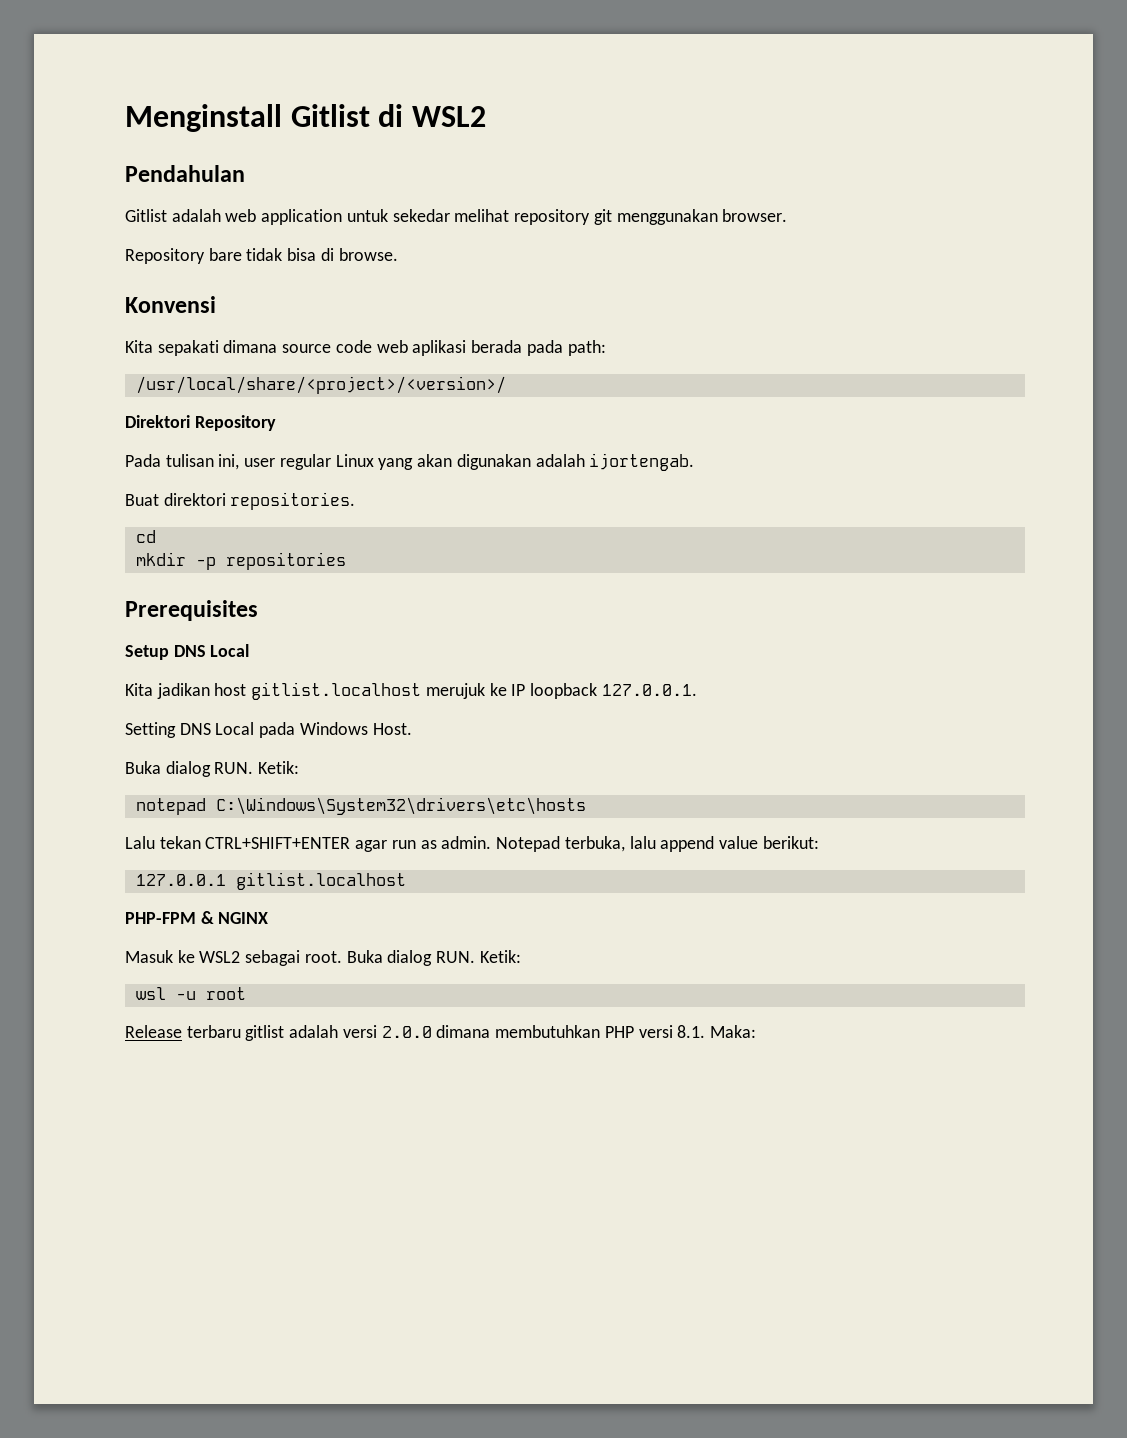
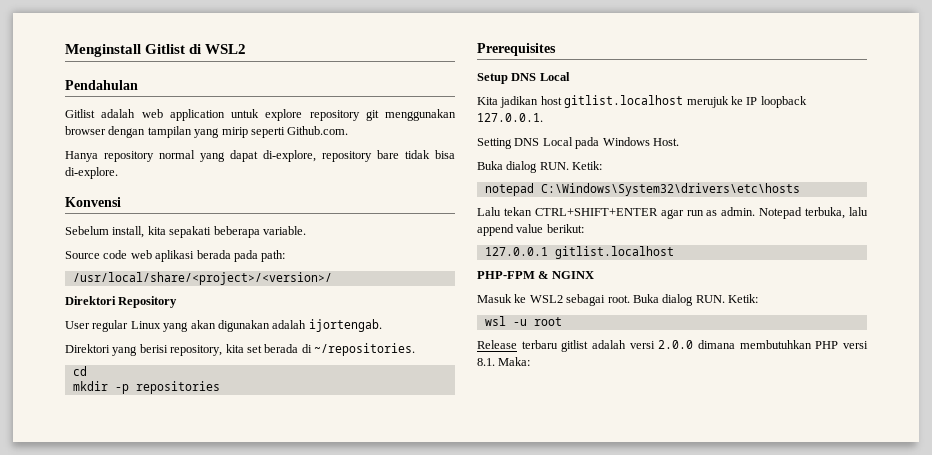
- Gitlist adalah web application untuk sekedar melihat repository git menggunakan browser.
- Repository bare tidak bisa di browse.
+ Gitlist adalah web application untuk explore repository git menggunakan browser dengan tampilan yang mirip seperti Github.com.
+ Hanya repository normal yang dapat di-explore, repository bare tidak bisa di-explore.
- Kita sepakati dimana source code web aplikasi berada pada path:
+ Sebelum install, kita sepakati beberapa variable.
+ Source code web aplikasi berada pada path:
- Pada tulisan ini, user regular Linux yang akan digunakan adalah ijortengab.
+ User regular Linux yang akan digunakan adalah ijortengab.
- Buat direktori repositories.
+ Direktori yang berisi repository, kita set berada di ~/repositories.

